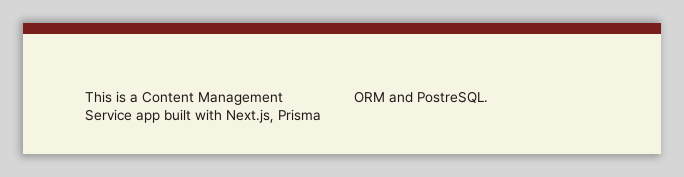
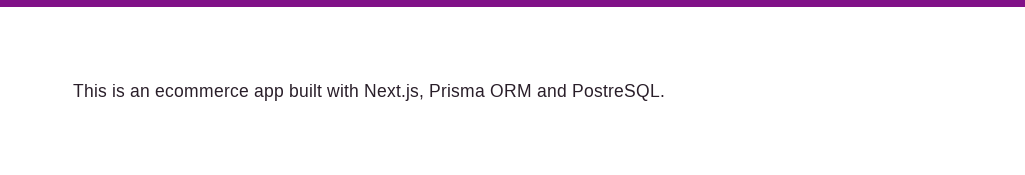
- This is a Content Management Service app built with Next.js, Prisma ORM and PostreSQL.
+ This is an ecommerce app built with Next.js, Prisma ORM and PostreSQL.

